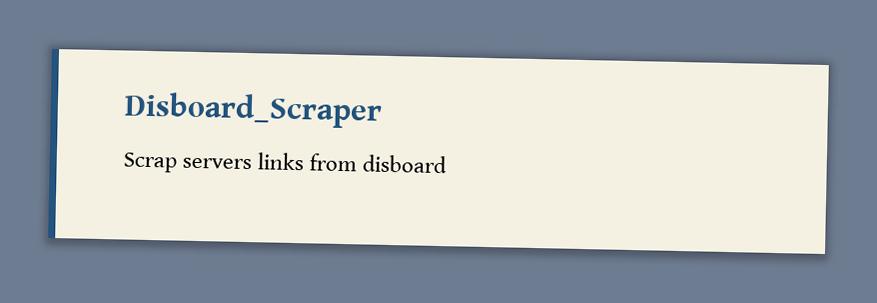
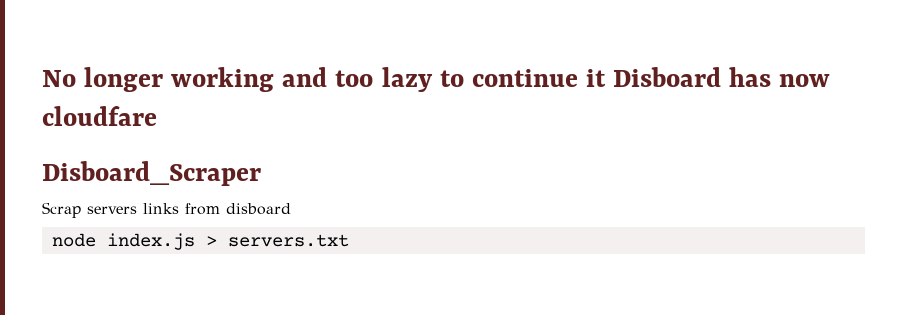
+ No longer working and too lazy to continue it Disboard has now cloudfare
+ node index.js > servers.txt

